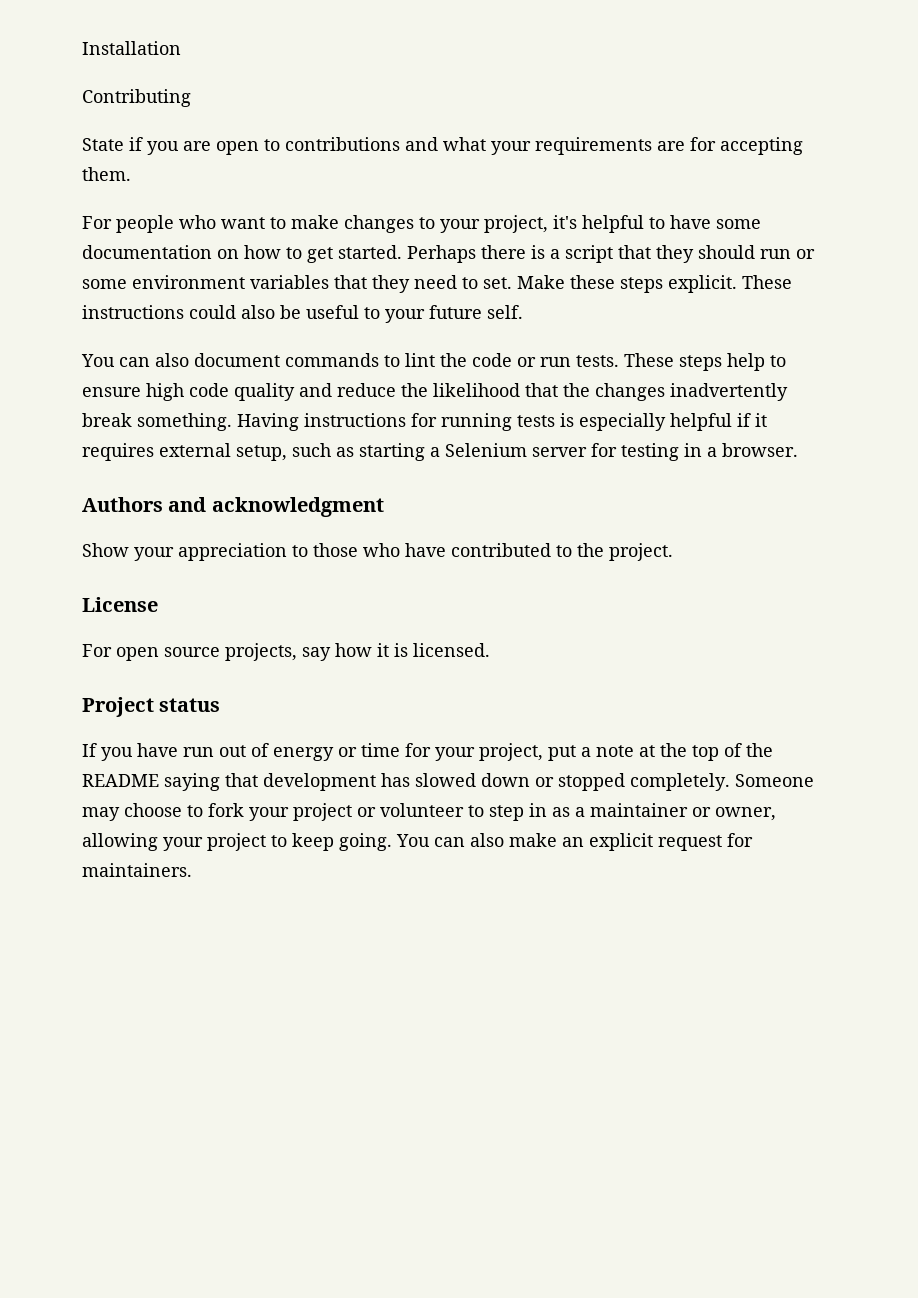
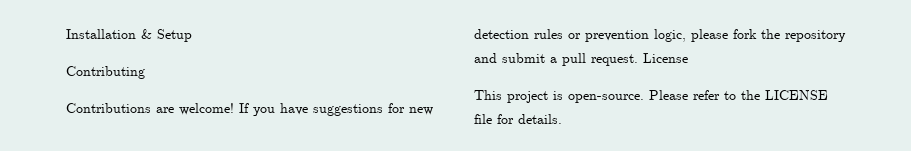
- Installation
+ Installation & Setup
- State if you are open to contributions and what your requirements are for accepting them.
- For people who want to make changes to your project, it's helpful to have some documentation on how to get started. Perhaps there is a script that they should run or some environment variables that they need to set. Make these steps explicit. These instructions could also be useful to your future self.
- You can also document commands to lint the code or run tests. These steps help to ensure high code quality and reduce the likelihood that the changes inadvertently break something. Having instructions for running tests is especially helpful if it requires external setup, such as starting a Selenium server for testing in a browser.
- Authors and acknowledgment
- Show your appreciation to those who have contributed to the project.
- License
- For open source projects, say how it is licensed.
- Project status
- If you have run out of energy or time for your project, put a note at the top of the README saying that development has slowed down or stopped completely. Someone may choose to fork your project or volunteer to step in as a maintainer or owner, allowing your project to keep going. You can also make an explicit request for maintainers.
+ Contributions are welcome! If you have suggestions for new detection rules or prevention logic, please fork the repository and submit a pull request. License
+ This project is open-source. Please refer to the LICENSE file for details.

